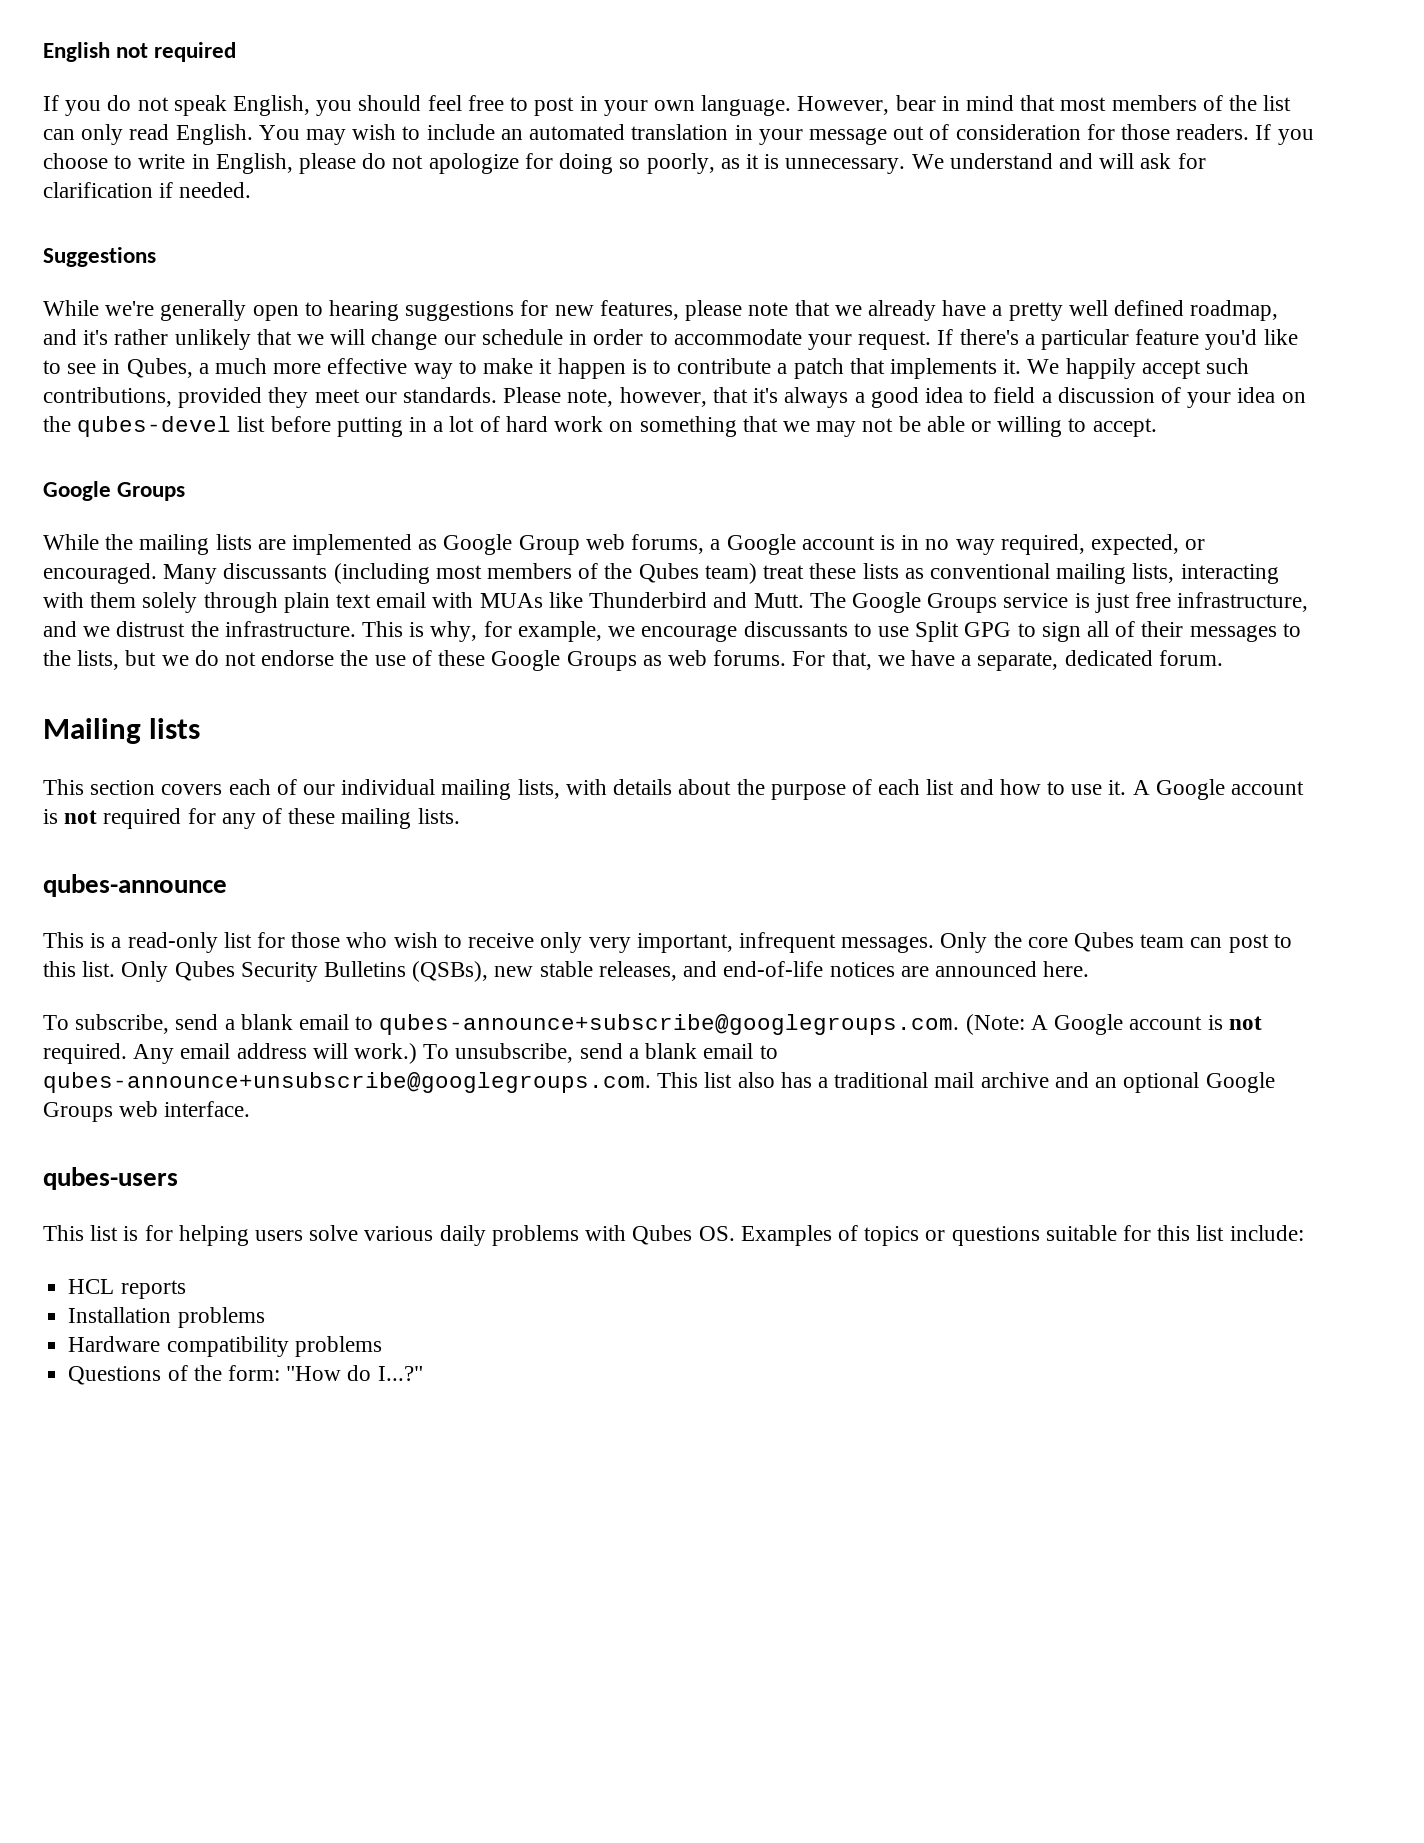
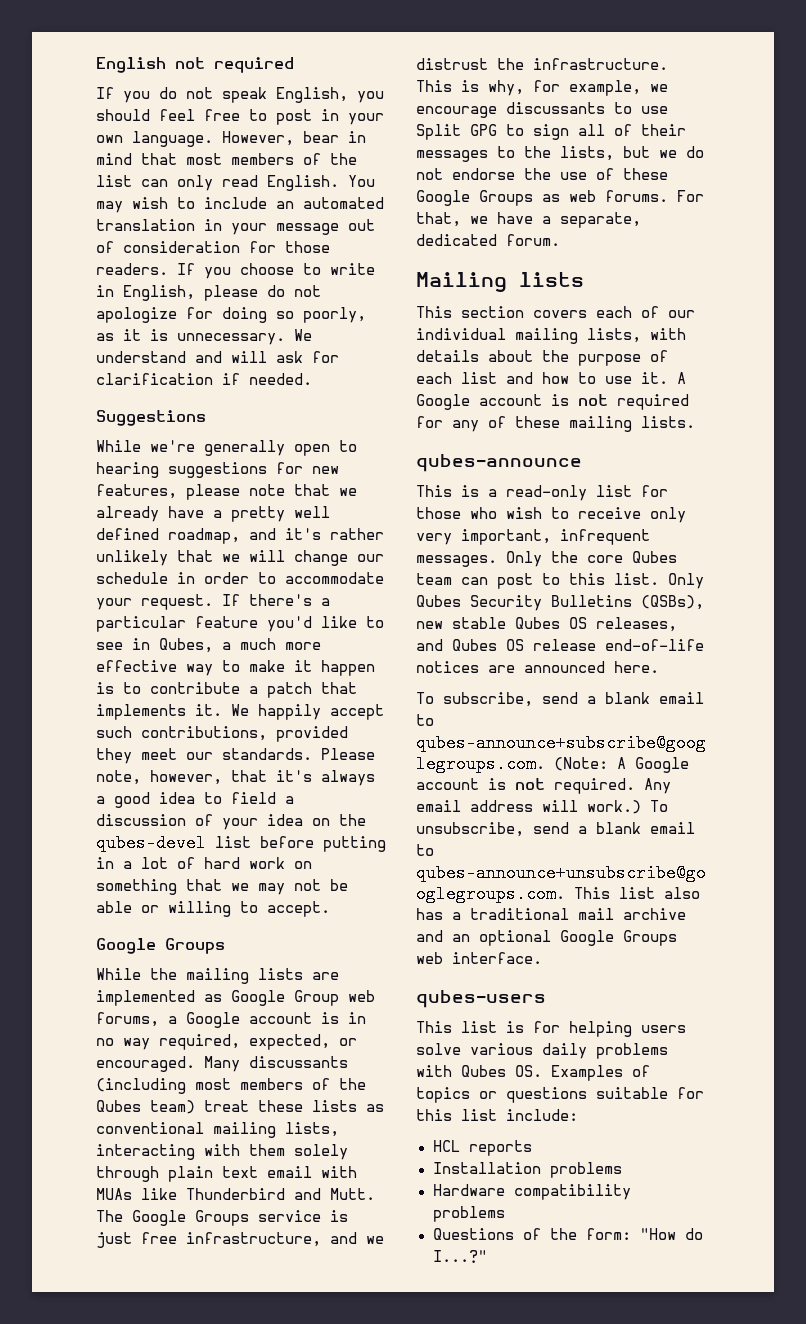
- Only Qubes Security Bulletins (QSBs), new stable releases, and end-of-life notices are announced here.
+ Only Qubes Security Bulletins (QSBs), new stable Qubes OS releases, and Qubes OS release end-of-life notices are announced here.

